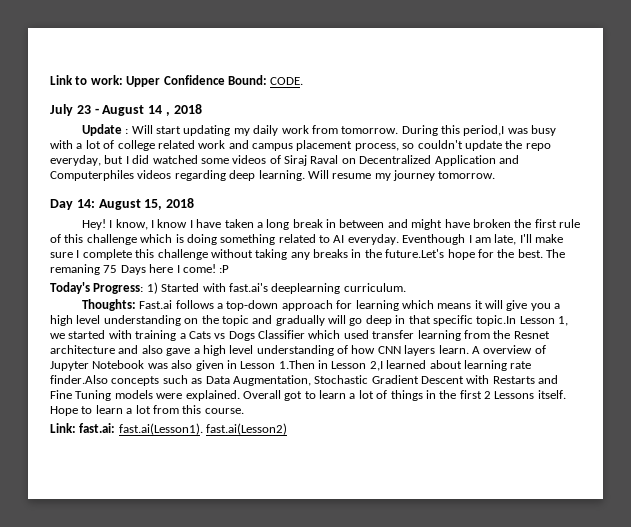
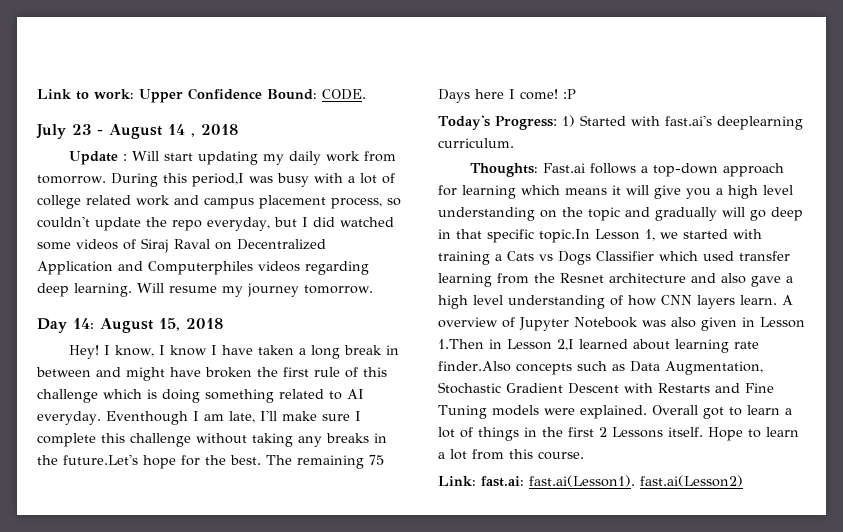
- The remaning 75 Days here I come! :P
+ The remaining 75 Days here I come! :P

